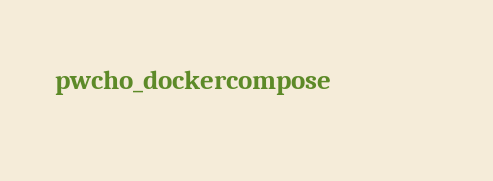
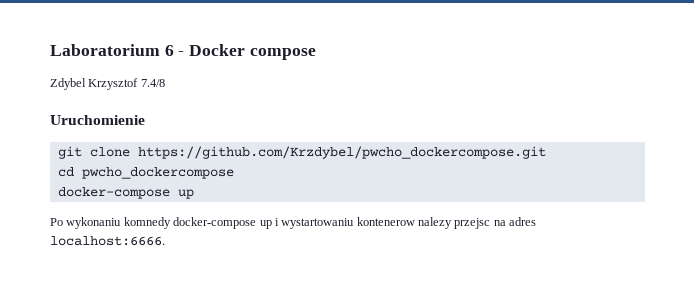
- pwcho_dockercompose
+ Laboratorium 6 - Docker compose
+ Zdybel Krzysztof 7.4/8
+ Uruchomienie
+ git clone https://github.com/Krzdybel/pwcho_dockercompose.git
+ cd pwcho_dockercompose
+ docker-compose up
+ Po wykonaniu komnedy docker-compose up i wystartowaniu kontenerow nalezy przejsc na adres localhost:6666.

